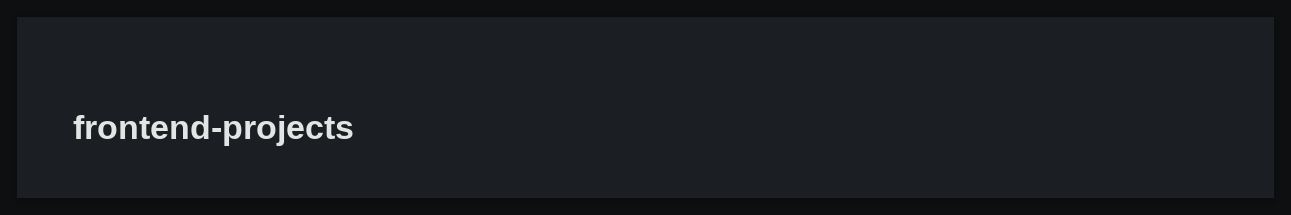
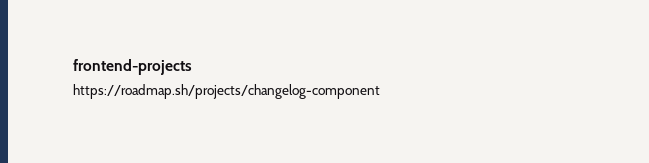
+ https://roadmap.sh/projects/changelog-component

